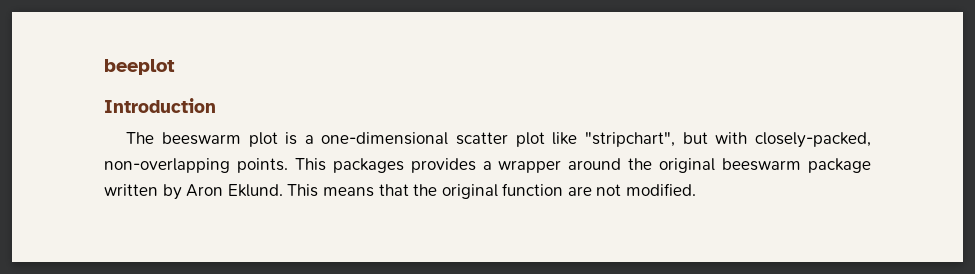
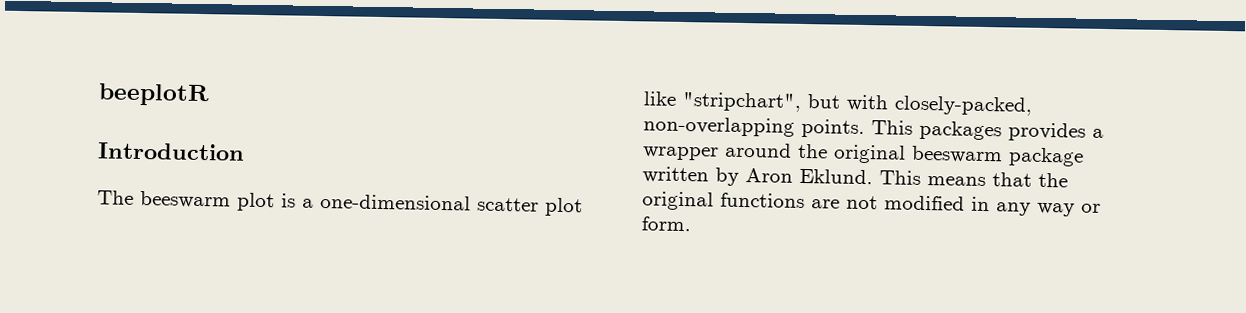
- beeplot
+ beeplotR
- This means that the original function are not modified.
+ This means that the original functions are not modified in any way or form.

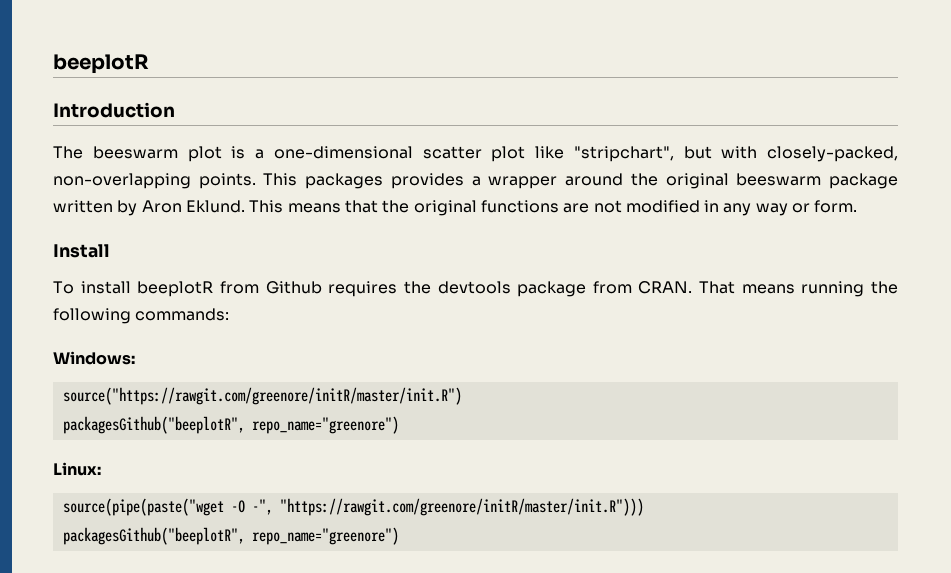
+ Install
+ To install beeplotR from Github requires the devtools package from CRAN. That means running the following commands:
+ Windows:
+ source("https://rawgit.com/greenore/initR/master/init.R")
+ packagesGithub("beeplotR", repo_name="greenore")
+ Linux:
+ source(pipe(paste("wget -O -", "https://rawgit.com/greenore/initR/master/init.R")))
+ packagesGithub("beeplotR", repo_name="greenore")

